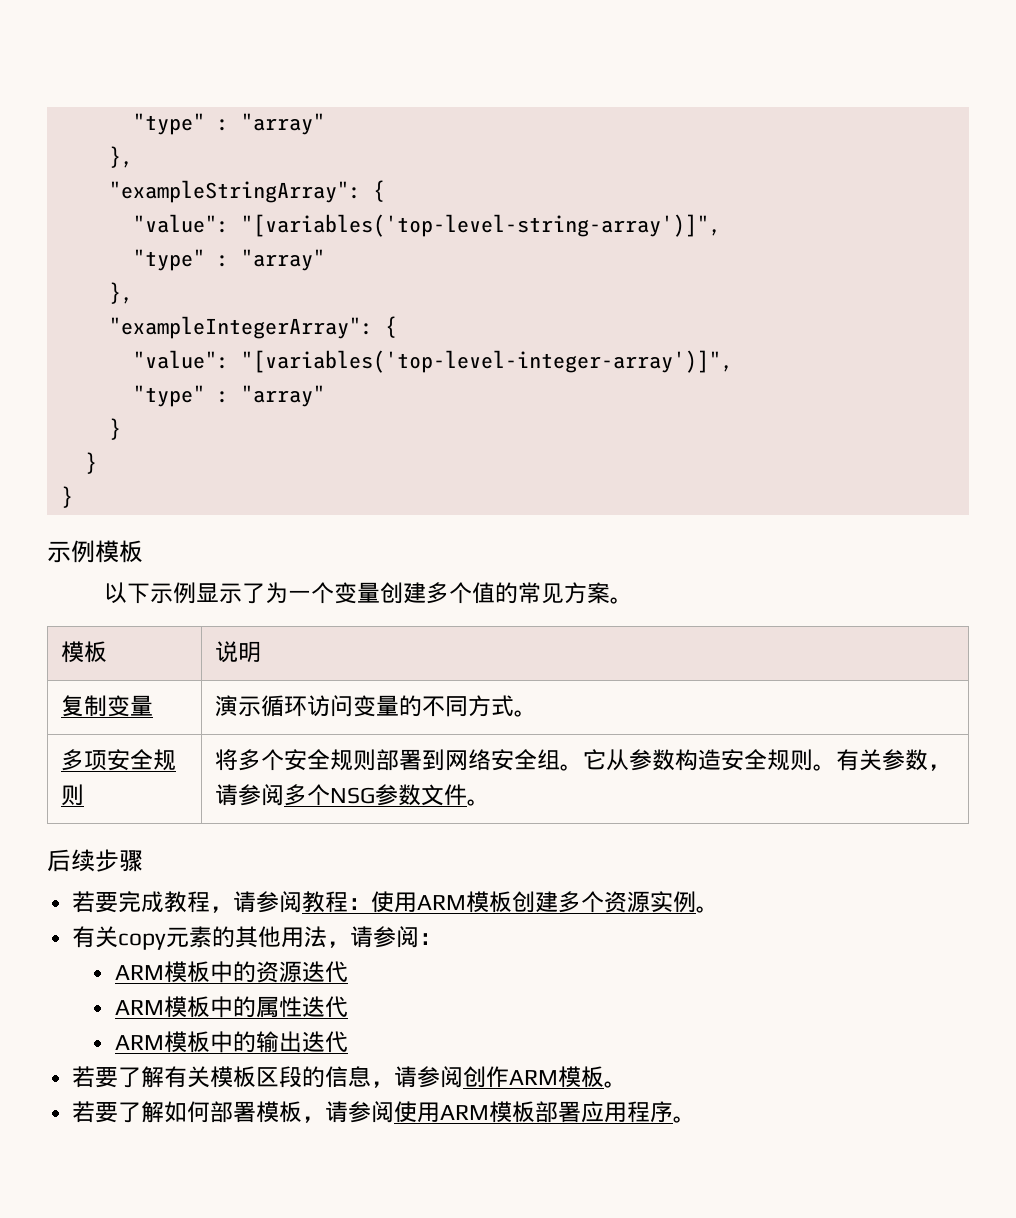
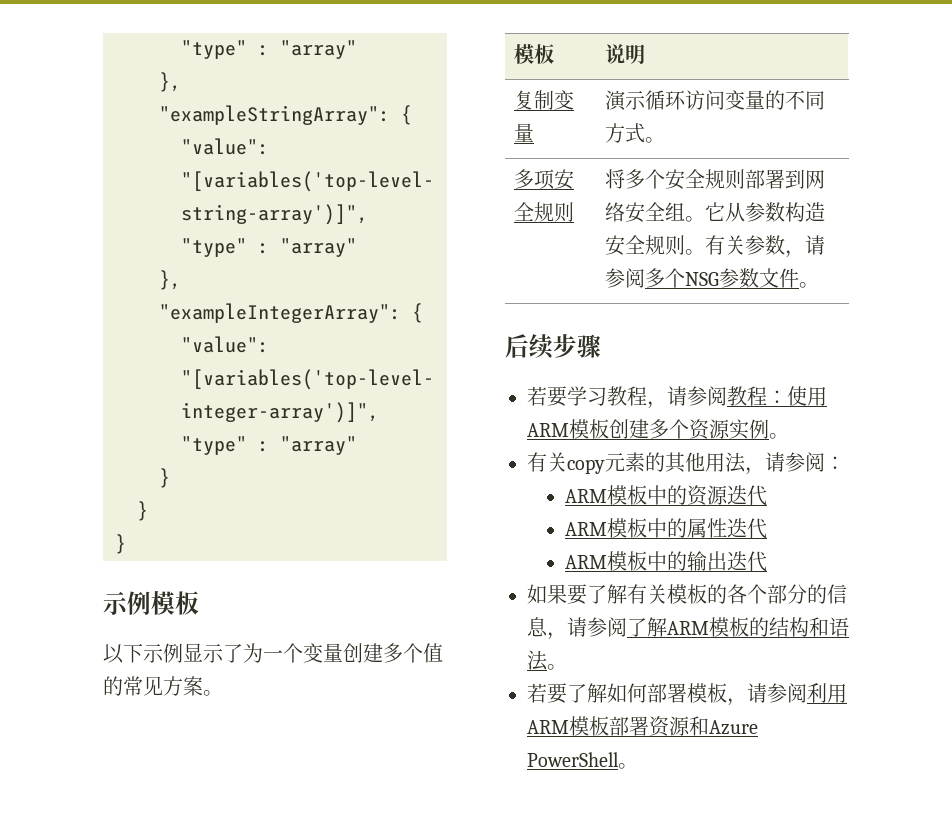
- 若要完成教程，请参阅教程：使用ARM模板创建多个资源实例。
+ 若要学习教程，请参阅教程：使用ARM模板创建多个资源实例。
- 若要了解有关模板区段的信息，请参阅创作ARM模板。
+ 如果要了解有关模板的各个部分的信息，请参阅了解ARM模板的结构和语法。
- 若要了解如何部署模板，请参阅使用ARM模板部署应用程序。
+ 若要了解如何部署模板，请参阅利用ARM模板部署资源和Azure PowerShell。

